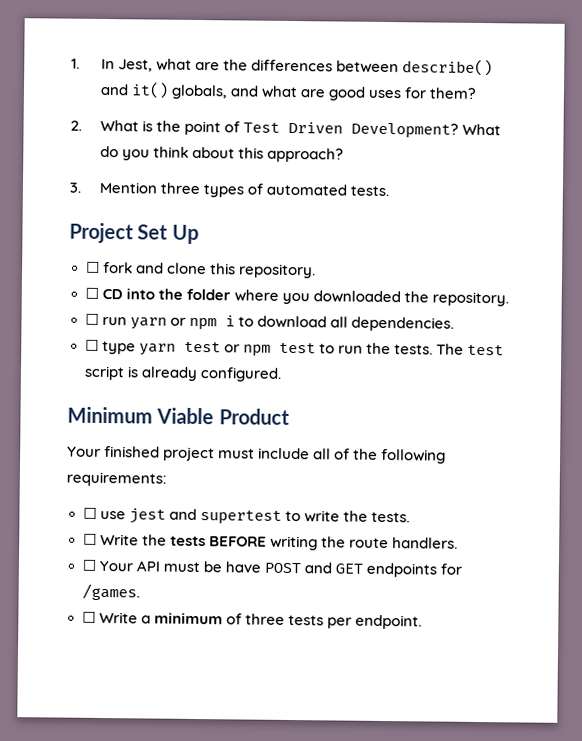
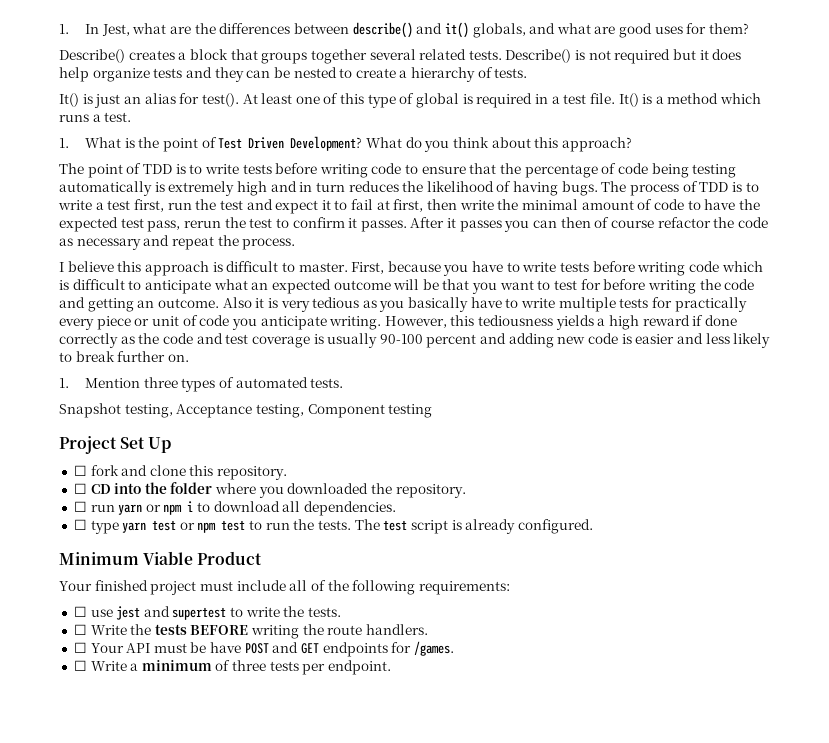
- 2. What is the point of Test Driven Development?
+ Describe() creates a block that groups together several related tests. Describe() is not required but it does help organize tests and they can be nested to create a hierarchy of tests.
+ It() is just an alias for test(). At least one of this type of global is required in a test file. It() is a method which runs a test.
+ 1. What is the point of Test Driven Development?
- 3. Mention three types of automated tests.
+ The point of TDD is to write tests before writing code to ensure that the percentage of code being testing automatically is extremely high and in turn reduces the likelihood of having bugs. The process of TDD is to write a test first, run the test and expect it to fail at first, then write the minimal amount of code to have the expected test pass, rerun the test to confirm it passes. After it passes you can then of course refactor the code as necessary and repeat the process.
+ I believe this approach is difficult to master. First, because you have to write tests before writing code which is difficult to anticipate what an expected outcome will be that you want to test for before writing the code and getting an outcome. Also it is very tedious as you basically have to write multiple tests for practically every piece or unit of code you anticipate writing. However, this tediousness yields a high reward if done correctly as the code and test coverage is usually 90-100 percent and adding new code is easier and less likely to break further on.
+ 1. Mention three types of automated tests.
+ Snapshot testing, Acceptance testing, Component testing

